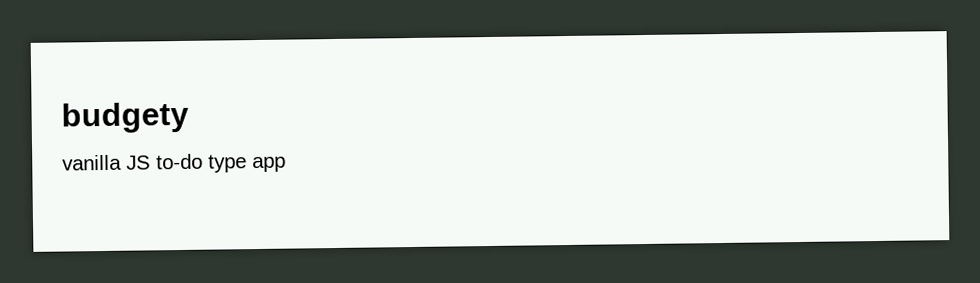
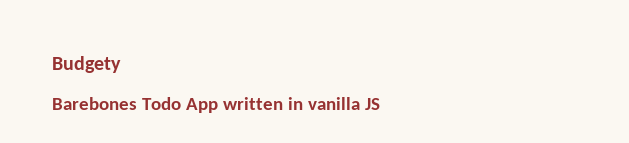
- budgety
- vanilla JS to-do type app
+ Budgety
+ Barebones Todo App written in vanilla JS

